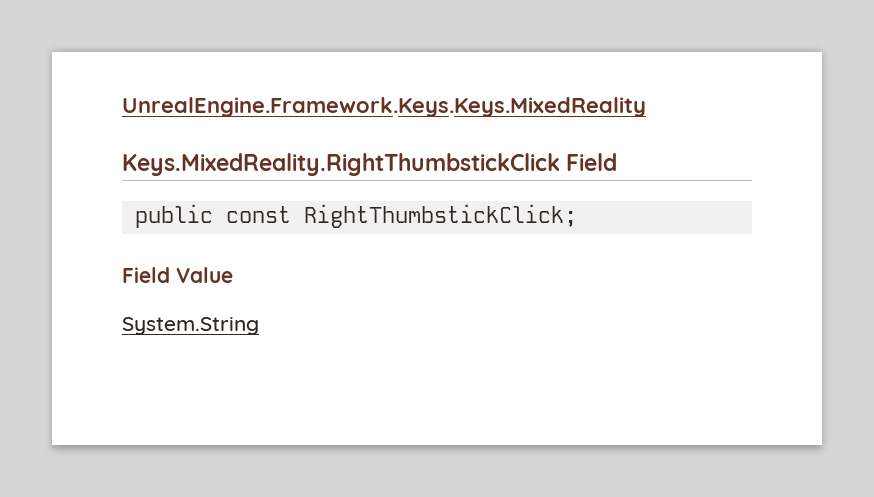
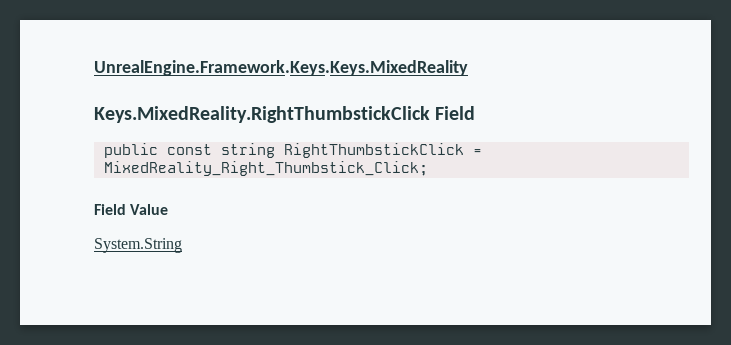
- public const RightThumbstickClick;
+ public const string RightThumbstickClick = MixedReality_Right_Thumbstick_Click;

